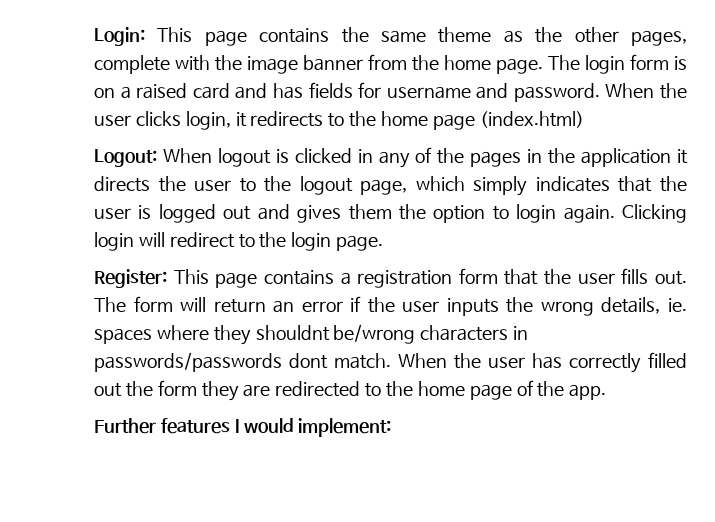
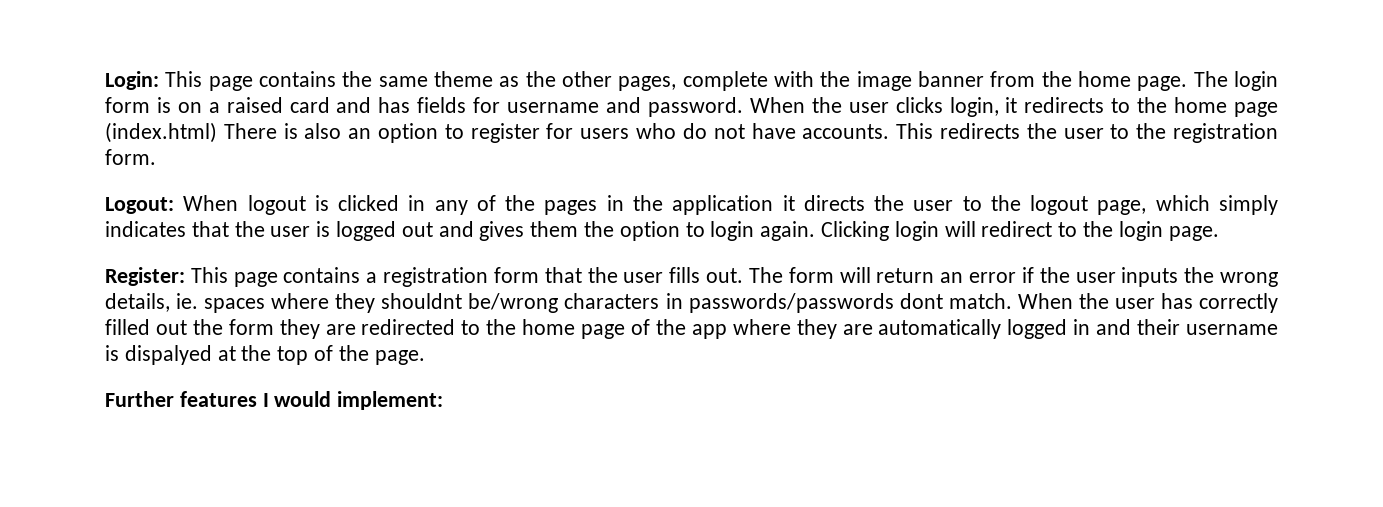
- When the user clicks login, it redirects to the home page (index.html)
+ When the user clicks login, it redirects to the home page (index.html) There is also an option to register for users who do not have accounts. This redirects the user to the registration form.
- When the user has correctly filled out the form they are redirected to the home page of the app.
+ When the user has correctly filled out the form they are redirected to the home page of the app where they are automatically logged in and their username is dispalyed at the top of the page.

